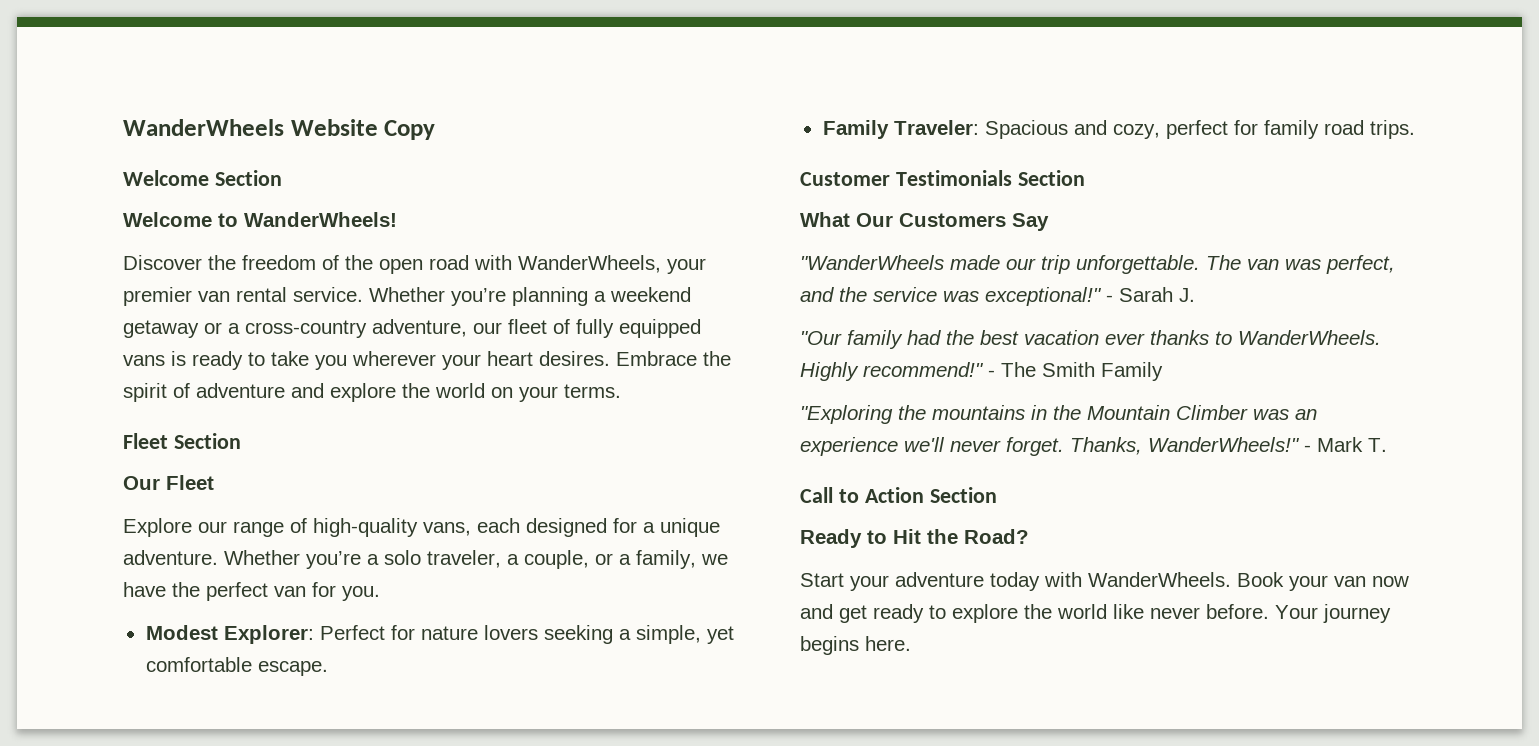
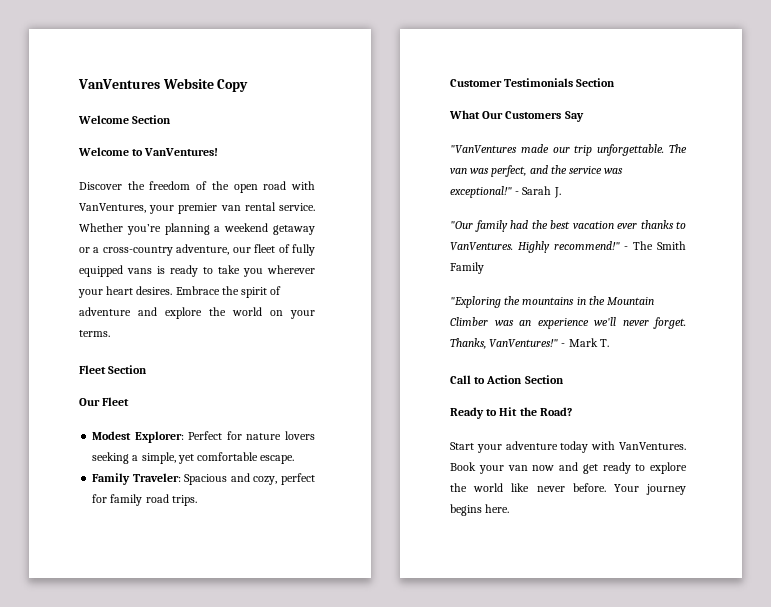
- WanderWheels Website Copy
+ VanVentures Website Copy
- Welcome to WanderWheels!
+ Welcome to VanVentures!
- Discover the freedom of the open road with WanderWheels, your premier van rental service.
+ Discover the freedom of the open road with VanVentures, your premier van rental service.
- Explore our range of high-quality vans, each designed for a unique adventure. Whether you’re a solo traveler, a couple, or a family, we have the perfect van for you.
- "WanderWheels made our trip unforgettable.
+ "VanVentures made our trip unforgettable.
- "Our family had the best vacation ever thanks to WanderWheels.
+ "Our family had the best vacation ever thanks to VanVentures.
- Thanks, WanderWheels!"
+ Thanks, VanVentures!"
- Start your adventure today with WanderWheels.
+ Start your adventure today with VanVentures.

